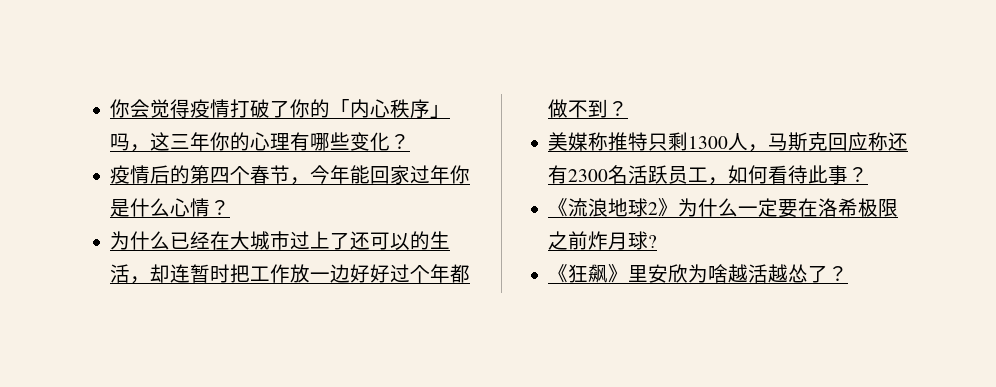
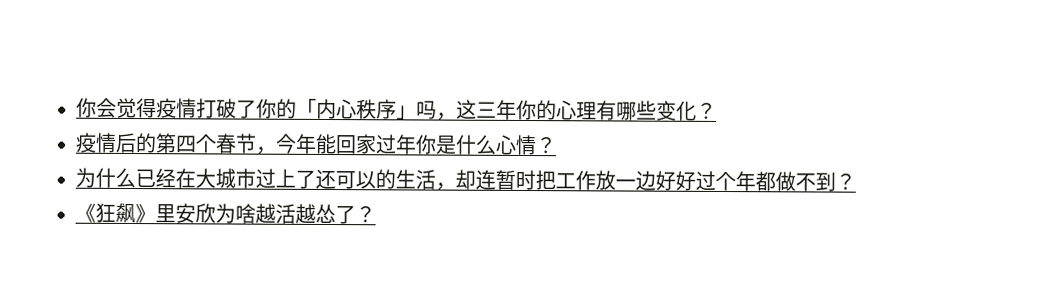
- 美媒称推特只剩1300人，马斯克回应称还有2300名活跃员工，如何看待此事？
- 《流浪地球2》为什么一定要在洛希极限之前炸月球?

